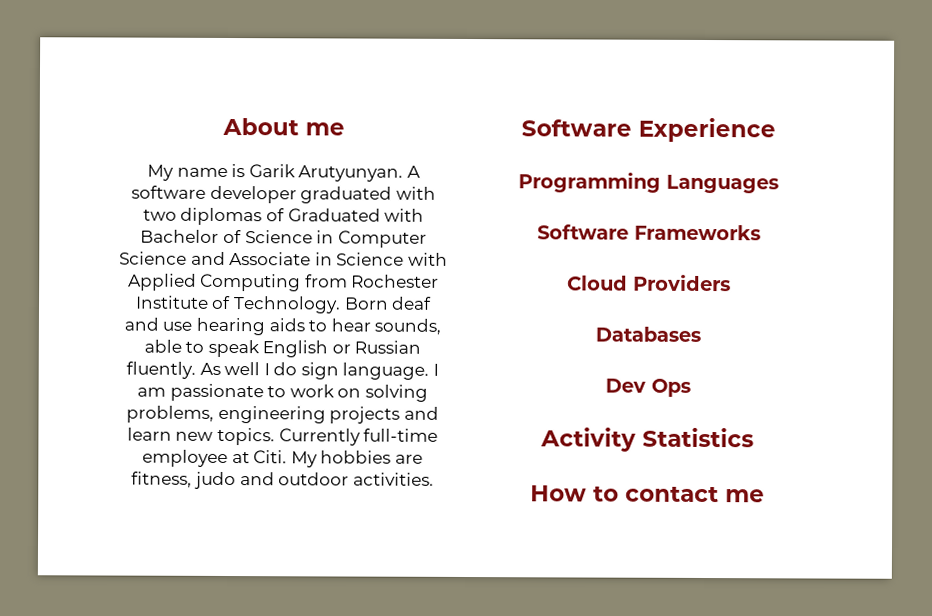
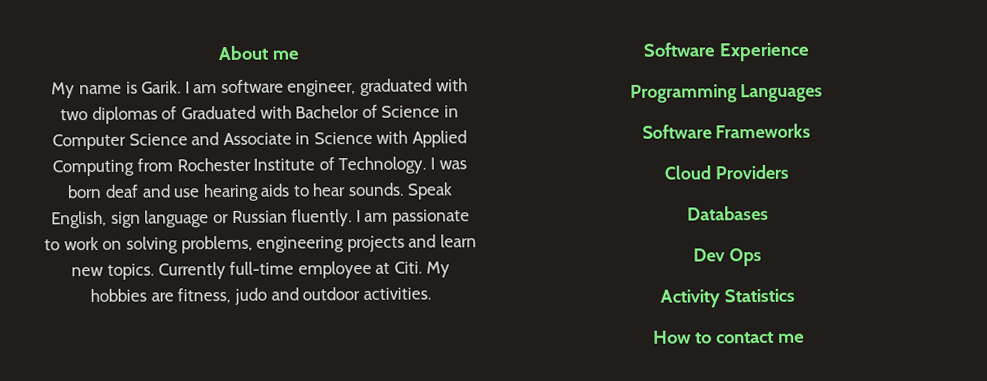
- My name is Garik Arutyunyan. A software developer graduated with two diplomas of Graduated with Bachelor of Science in Computer Science and Associate in Science with Applied Computing from Rochester Institute of Technology.
+ My name is Garik. I am software engineer, graduated with two diplomas of Graduated with Bachelor of Science in Computer Science and Associate in Science with Applied Computing from Rochester Institute of Technology.
- Born deaf and use hearing aids to hear sounds, able to speak English or Russian fluently. As well I do sign language.
+ I was born deaf and use hearing aids to hear sounds. Speak English, sign language or Russian fluently.

